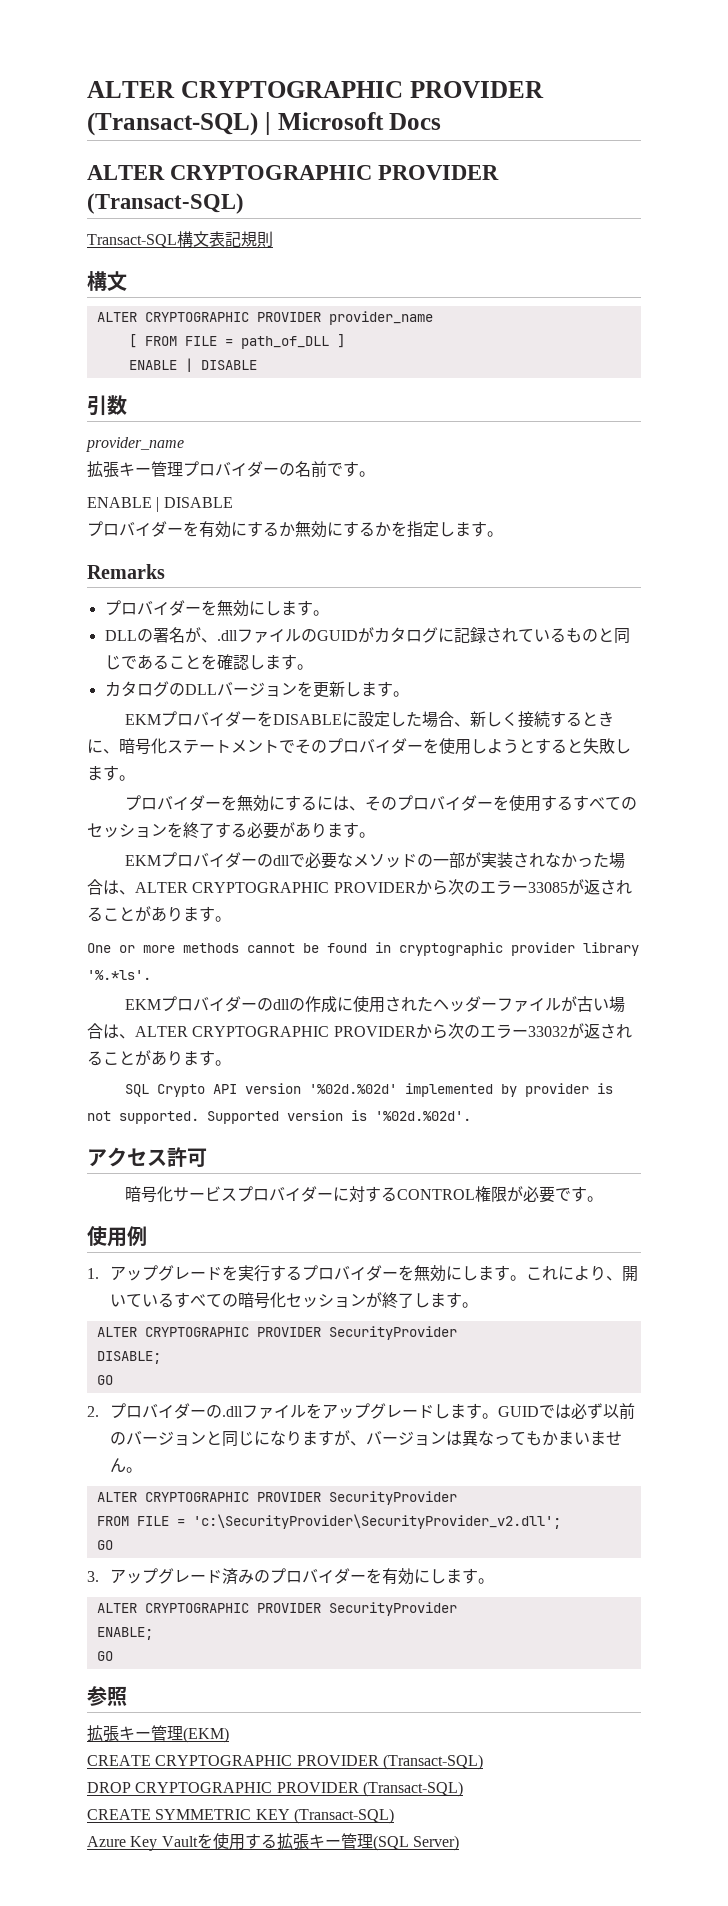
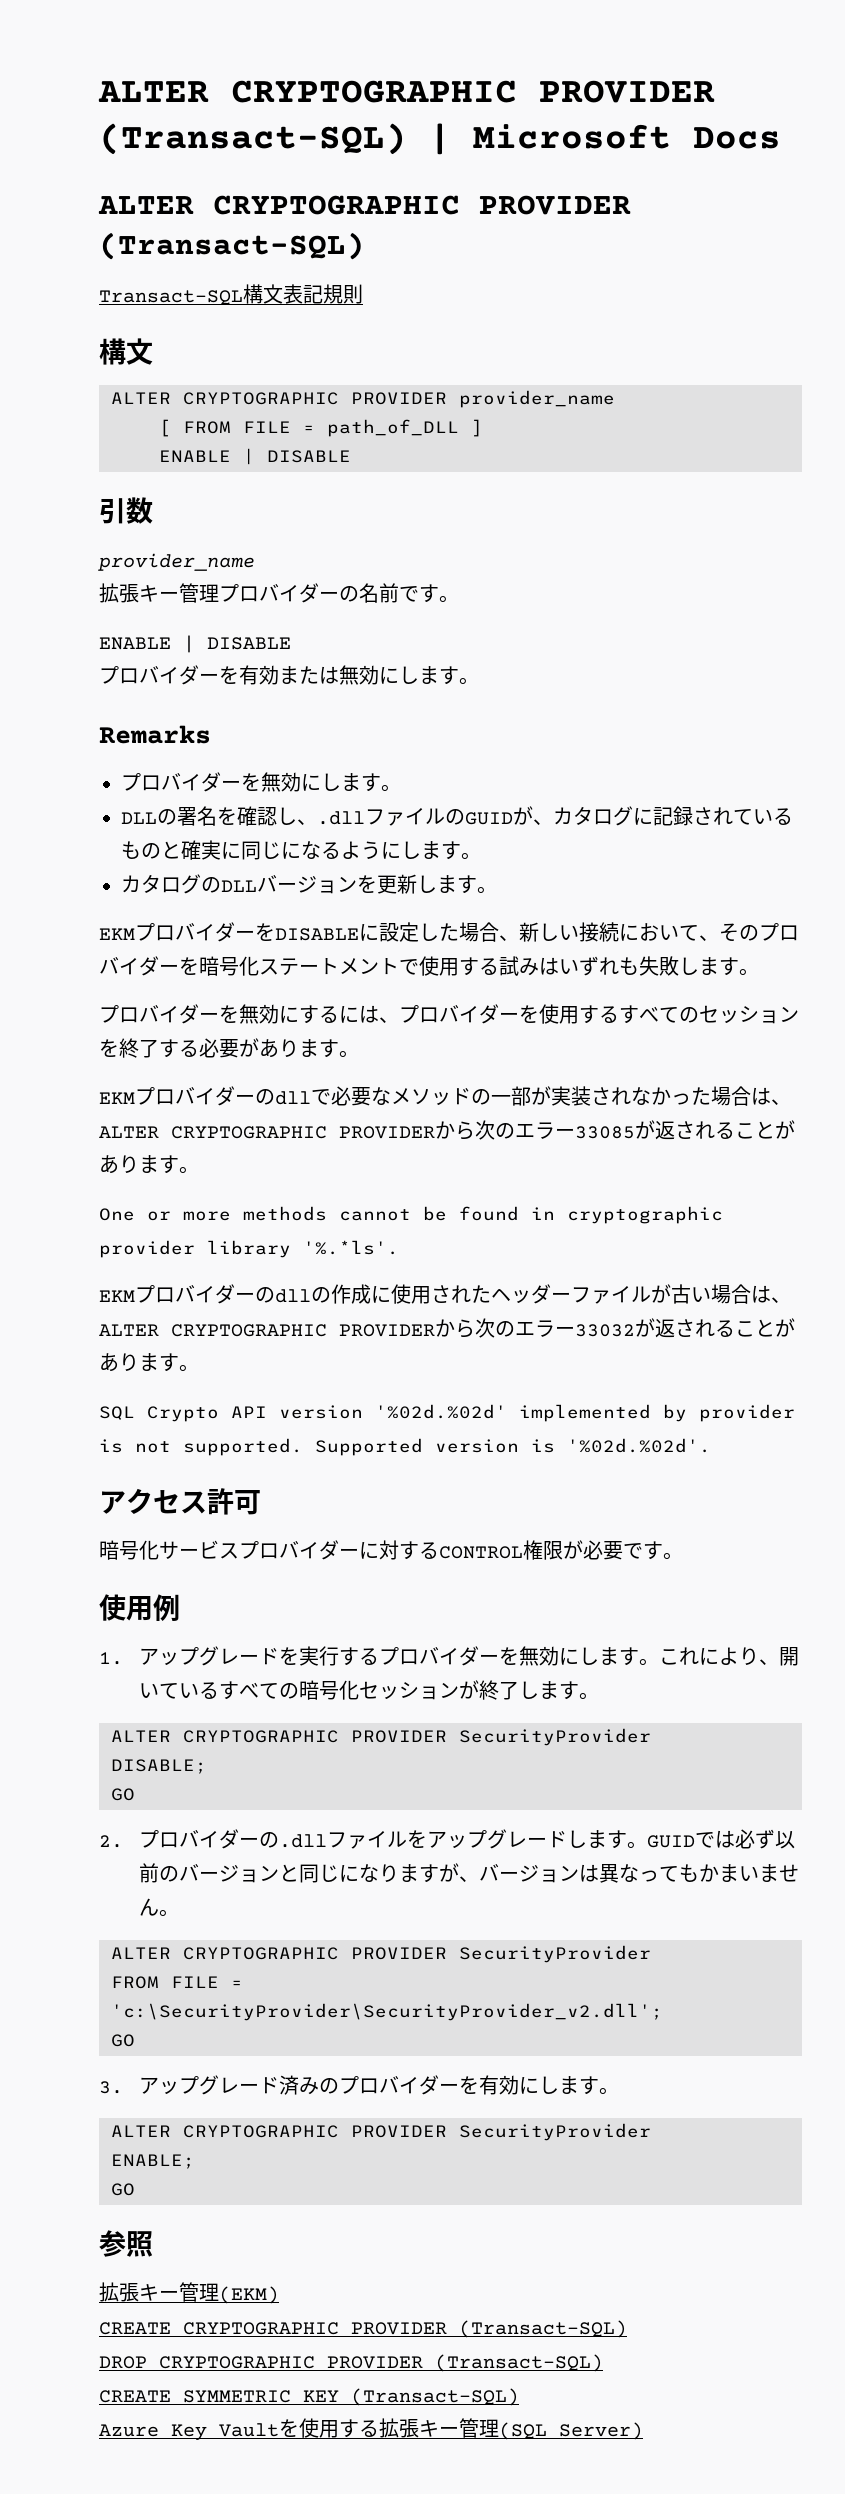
- プロバイダーを有効にするか無効にするかを指定します。
+ プロバイダーを有効または無効にします。
- DLLの署名が、.dllファイルのGUIDがカタログに記録されているものと同じであることを確認します。
+ DLLの署名を確認し、.dllファイルのGUIDが、カタログに記録されているものと確実に同じになるようにします。
- EKMプロバイダーをDISABLEに設定した場合、新しく接続するときに、暗号化ステートメントでそのプロバイダーを使用しようとすると失敗します。
+ EKMプロバイダーをDISABLEに設定した場合、新しい接続において、そのプロバイダーを暗号化ステートメントで使用する試みはいずれも失敗します。
- プロバイダーを無効にするには、そのプロバイダーを使用するすべてのセッションを終了する必要があります。
+ プロバイダーを無効にするには、プロバイダーを使用するすべてのセッションを終了する必要があります。

